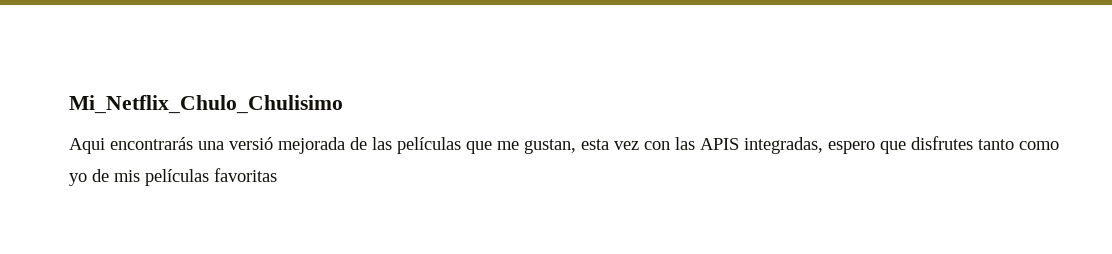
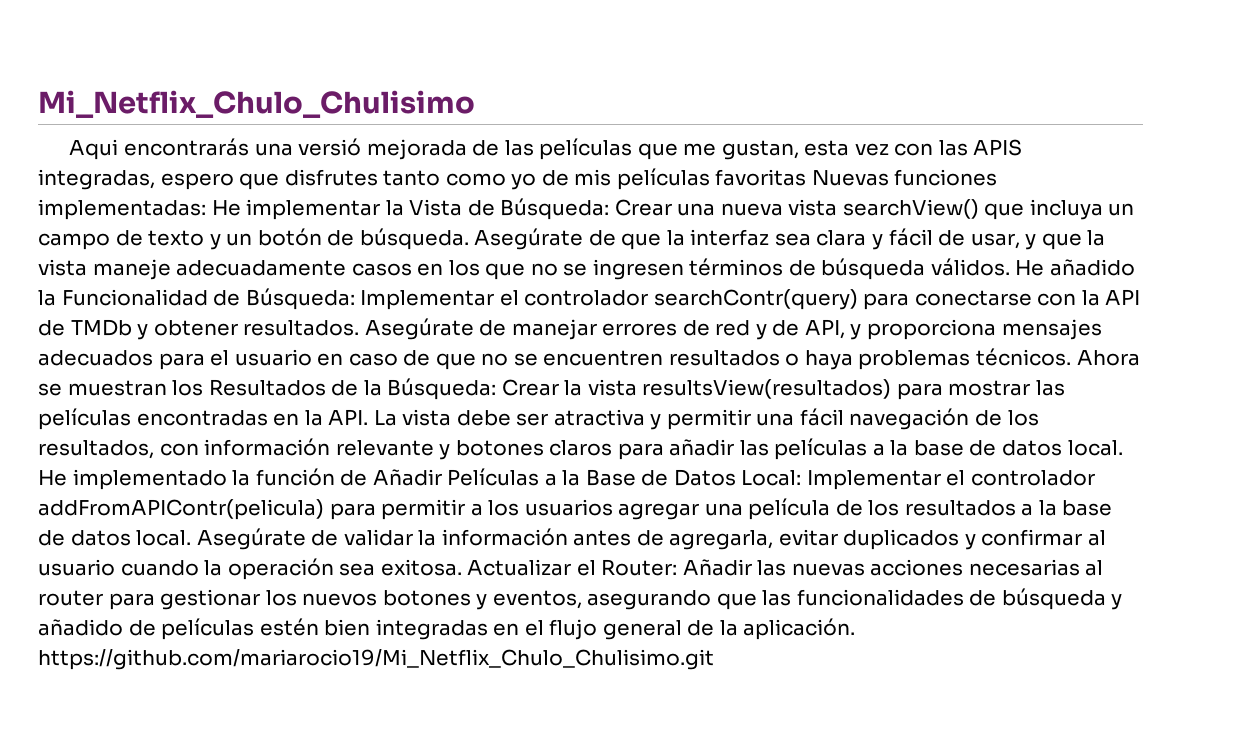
- Aqui encontrarás una versió mejorada de las películas que me gustan, esta vez con las APIS integradas, espero que disfrutes tanto como yo de mis películas favoritas
+ Aqui encontrarás una versió mejorada de las películas que me gustan, esta vez con las APIS integradas, espero que disfrutes tanto como yo de mis películas favoritas Nuevas funciones implementadas: He implementar la Vista de Búsqueda: Crear una nueva vista searchView() que incluya un campo de texto y un botón de búsqueda. Asegúrate de que la interfaz sea clara y fácil de usar, y que la vista maneje adecuadamente casos en los que no se ingresen términos de búsqueda válidos. He añadido la Funcionalidad de Búsqueda: Implementar el controlador searchContr(query) para conectarse con la API de TMDb y obtener resultados. Asegúrate de manejar errores de red y de API, y proporciona mensajes adecuados para el usuario en caso de que no se encuentren resultados o haya problemas técnicos. Ahora se muestran los Resultados de la Búsqueda: Crear la vista resultsView(resultados) para mostrar las películas encontradas en la API. La vista debe ser atractiva y permitir una fácil navegación de los resultados, con información relevante y botones claros para añadir las películas a la base de datos local. He implementado la función de Añadir Películas a la Base de Datos Local: Implementar el controlador addFromAPIContr(pelicula) para permitir a los usuarios agregar una película de los resultados a la base de datos local. Asegúrate de validar la información antes de agregarla, evitar duplicados y confirmar al usuario cuando la operación sea exitosa. Actualizar el Router: Añadir las nuevas acciones necesarias al router para gestionar los nuevos botones y eventos, asegurando que las funcionalidades de búsqueda y añadido de películas estén bien integradas en el flujo general de la aplicación. https://github.com/mariarocio19/Mi_Netflix_Chulo_Chulisimo.git

